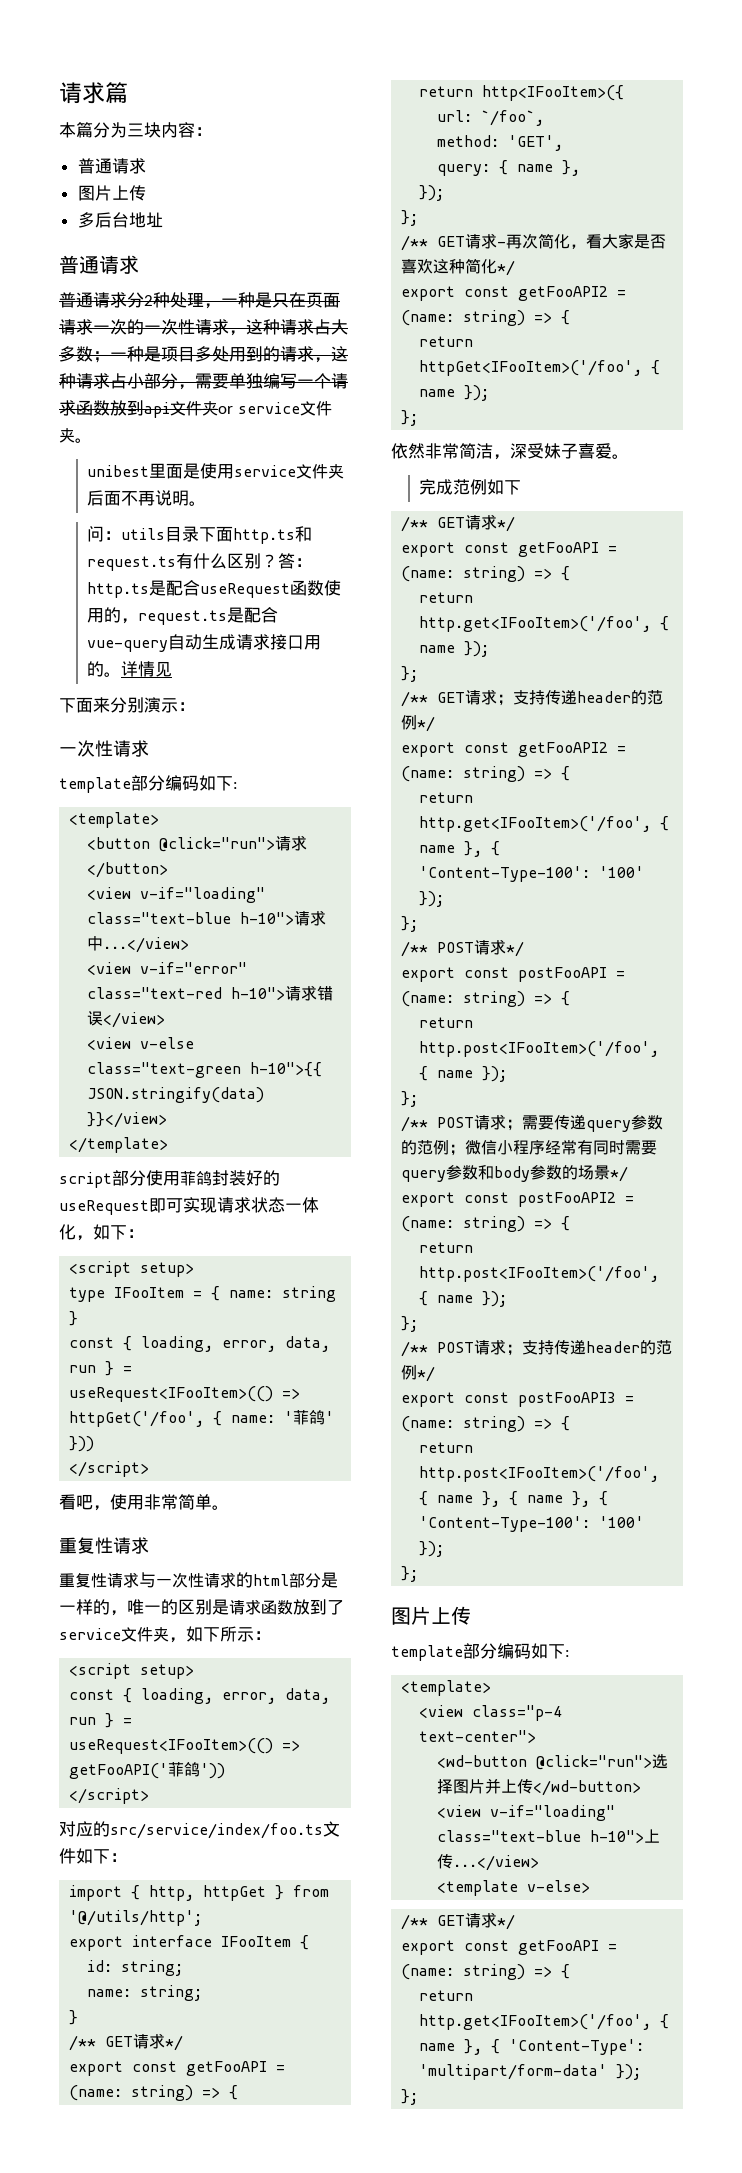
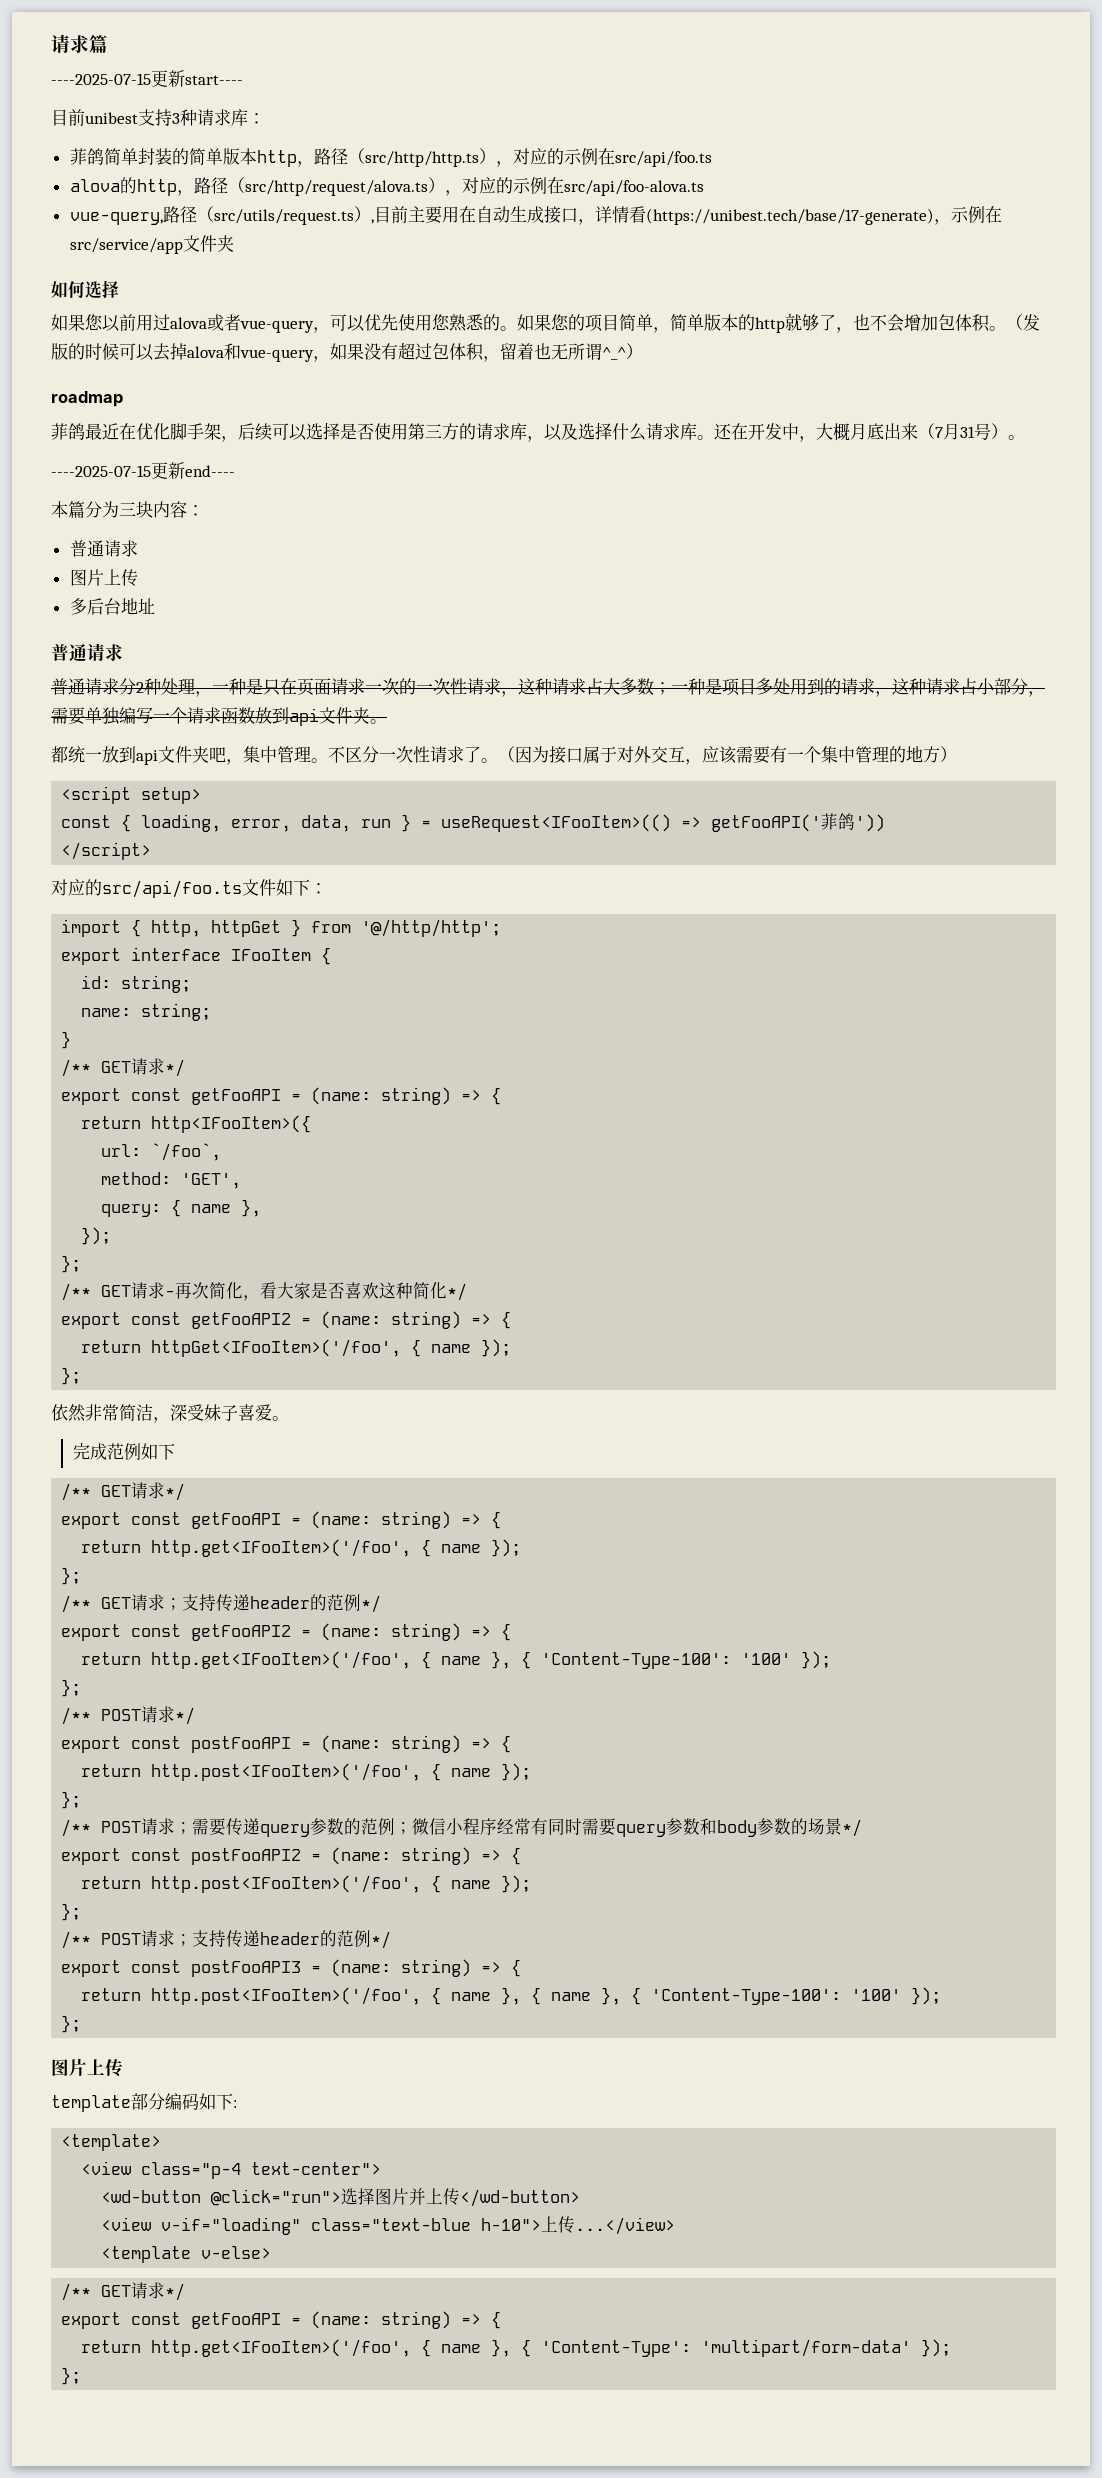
+ ----2025-07-15更新start----
+ 目前unibest支持3种请求库：
+ 菲鸽简单封装的简单版本http，路径（src/http/http.ts），对应的示例在src/api/foo.ts
+ alova的http，路径（src/http/request/alova.ts），对应的示例在src/api/foo-alova.ts
+ vue-query,路径（src/utils/request.ts）,目前主要用在自动生成接口，详情看(https://unibest.tech/base/17-generate)，示例在src/service/app文件夹
+ 如何选择
+ 如果您以前用过alova或者vue-query，可以优先使用您熟悉的。如果您的项目简单，简单版本的http就够了，也不会增加包体积。（发版的时候可以去掉alova和vue-query，如果没有超过包体积，留着也无所谓^_^）
+ roadmap
+ 菲鸽最近在优化脚手架，后续可以选择是否使用第三方的请求库，以及选择什么请求库。还在开发中，大概月底出来（7月31号）。
+ ----2025-07-15更新end----
- 普通请求分2种处理，一种是只在页面请求一次的一次性请求，这种请求占大多数；一种是项目多处用到的请求，这种请求占小部分，需要单独编写一个请求函数放到api文件夹or service文件夹。
- unibest里面是使用service文件夹后面不再说明。
- 问：utils目录下面http.ts和request.ts有什么区别？答：http.ts是配合useRequest函数使用的，request.ts是配合vue-query自动生成请求接口用的。详情见
- 下面来分别演示：
- 一次性请求
- template部分编码如下:
- <template>
- <button @click="run">请求</button>
- <view v-if="loading" class="text-blue h-10">请求中...</view>
- <view v-if="error" class="text-red h-10">请求错误</view>
- <view v-else class="text-green h-10">{{ JSON.stringify(data) }}</view>
- </template>
- script部分使用菲鸽封装好的useRequest即可实现请求状态一体化，如下：
- <script setup>
- type IFooItem = { name: string }
- const { loading, error, data, run } = useRequest<IFooItem>(() => httpGet('/foo', { name: '菲鸽' }))
- </script>
- 看吧，使用非常简单。
- 重复性请求
- 重复性请求与一次性请求的html部分是一样的，唯一的区别是请求函数放到了service文件夹，如下所示：
+ 普通请求分2种处理，一种是只在页面请求一次的一次性请求，这种请求占大多数；一种是项目多处用到的请求，这种请求占小部分，需要单独编写一个请求函数放到api文件夹。
+ 都统一放到api文件夹吧，集中管理。不区分一次性请求了。（因为接口属于对外交互，应该需要有一个集中管理的地方）
- 对应的src/service/index/foo.ts文件如下：
+ 对应的src/api/foo.ts文件如下：
- import { http, httpGet } from '@/utils/http';
+ import { http, httpGet } from '@/http/http';

